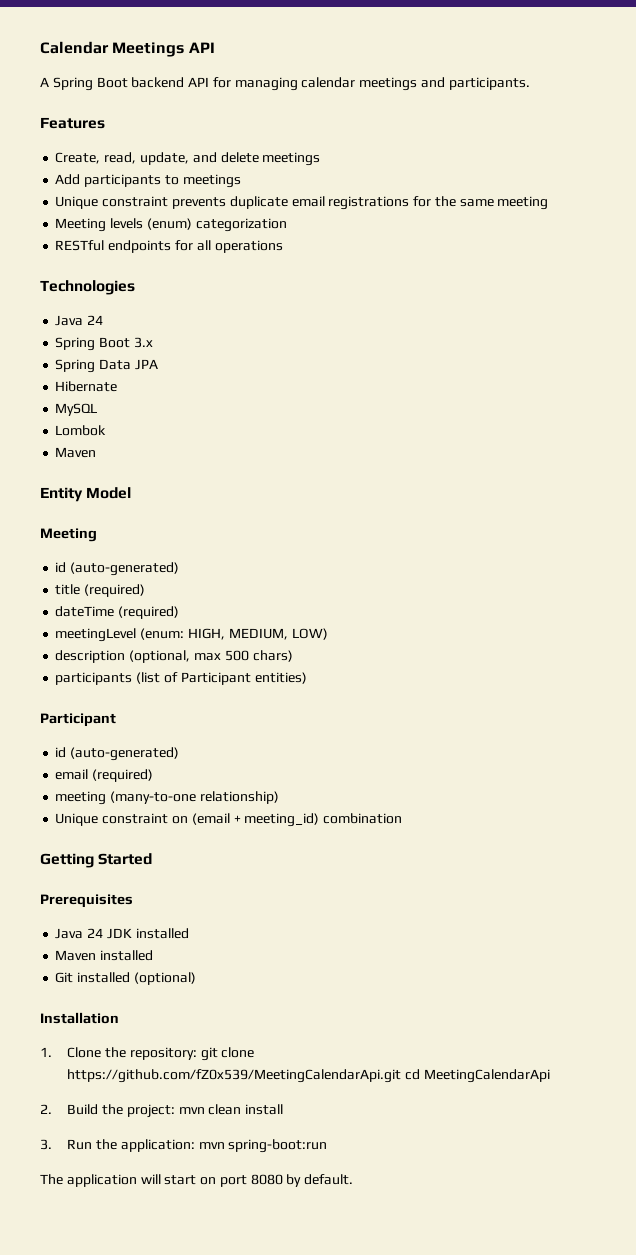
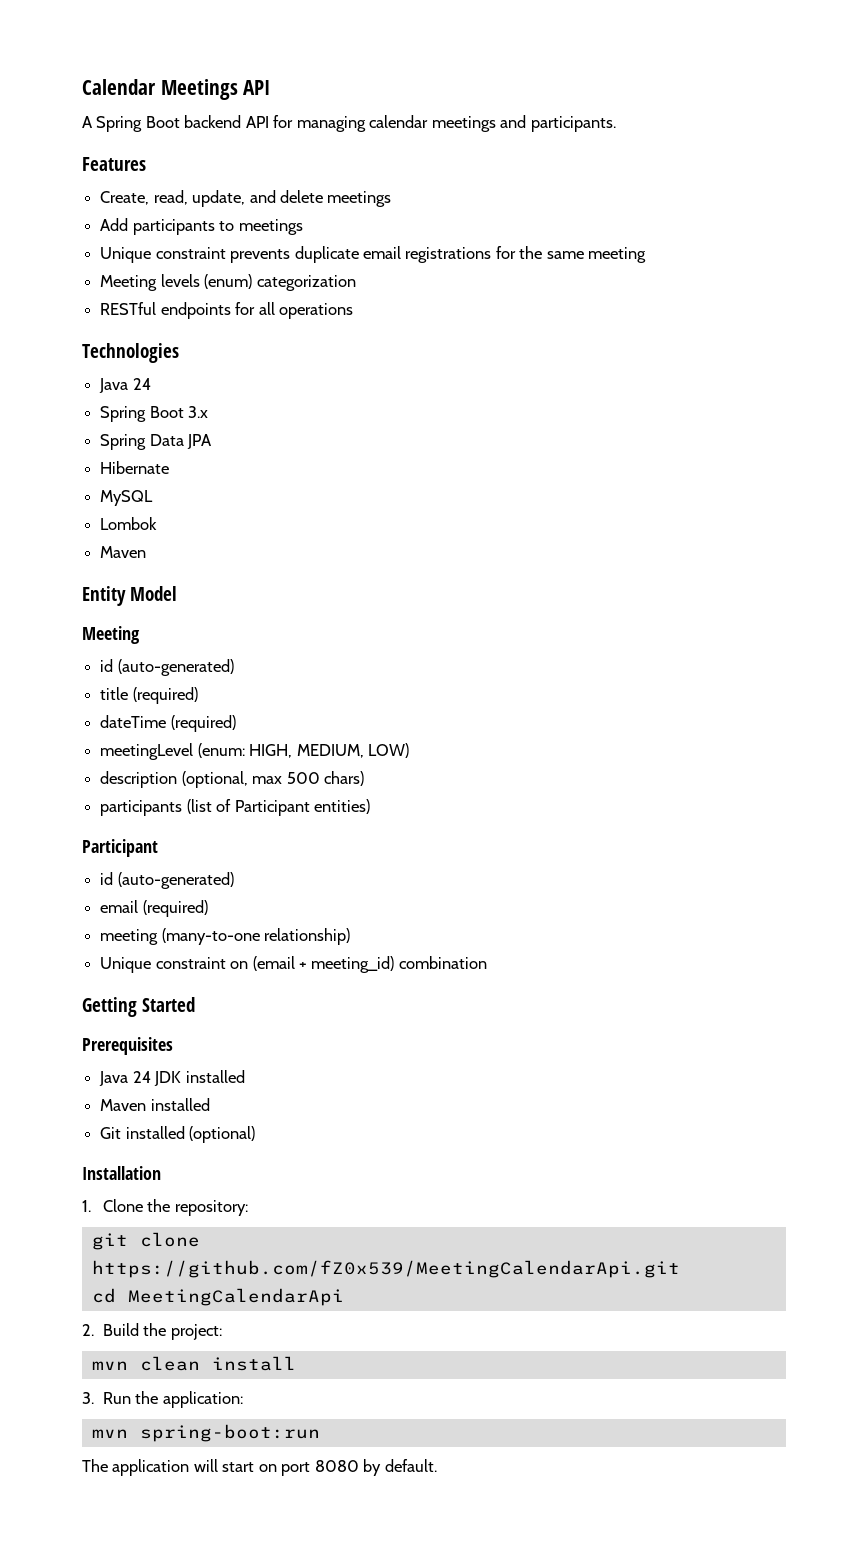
- 1. Clone the repository: git clone https://github.com/fZ0x539/MeetingCalendarApi.git cd MeetingCalendarApi
+ 1. Clone the repository:
+ git clone https://github.com/fZ0x539/MeetingCalendarApi.git
+ cd MeetingCalendarApi
- 2. Build the project: mvn clean install
+ 2. Build the project:
+ mvn clean install
- 3. Run the application: mvn spring-boot:run
+ 3. Run the application:
+ mvn spring-boot:run

